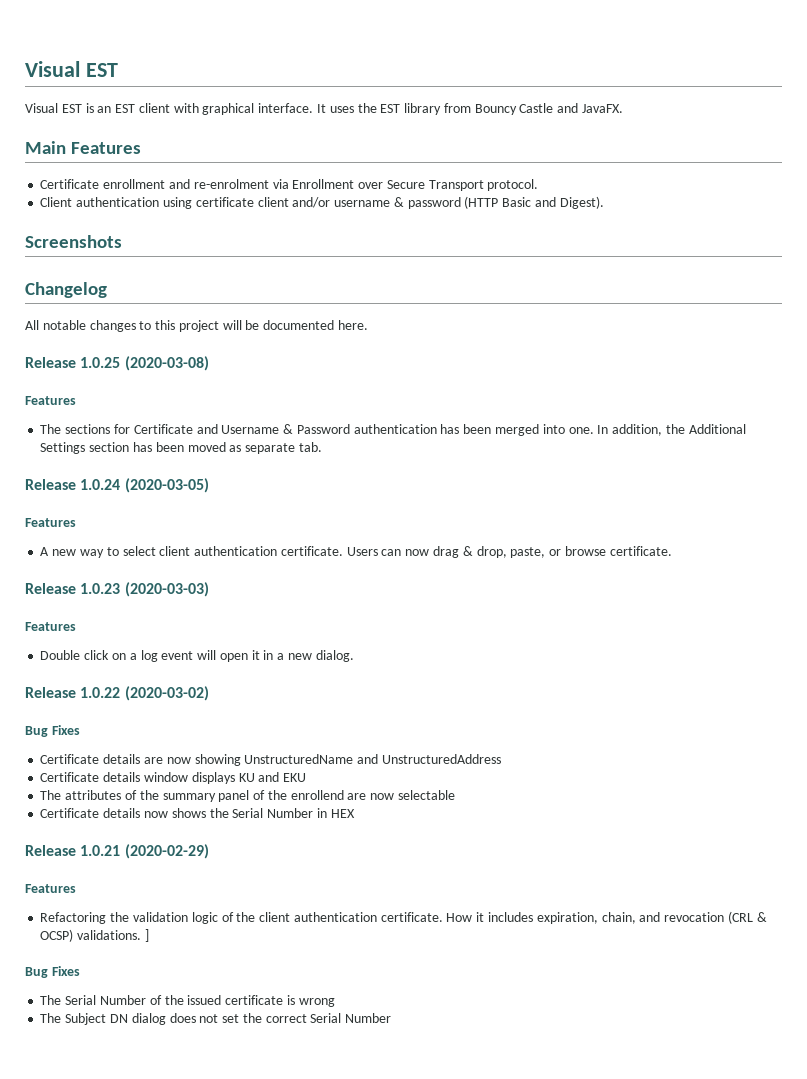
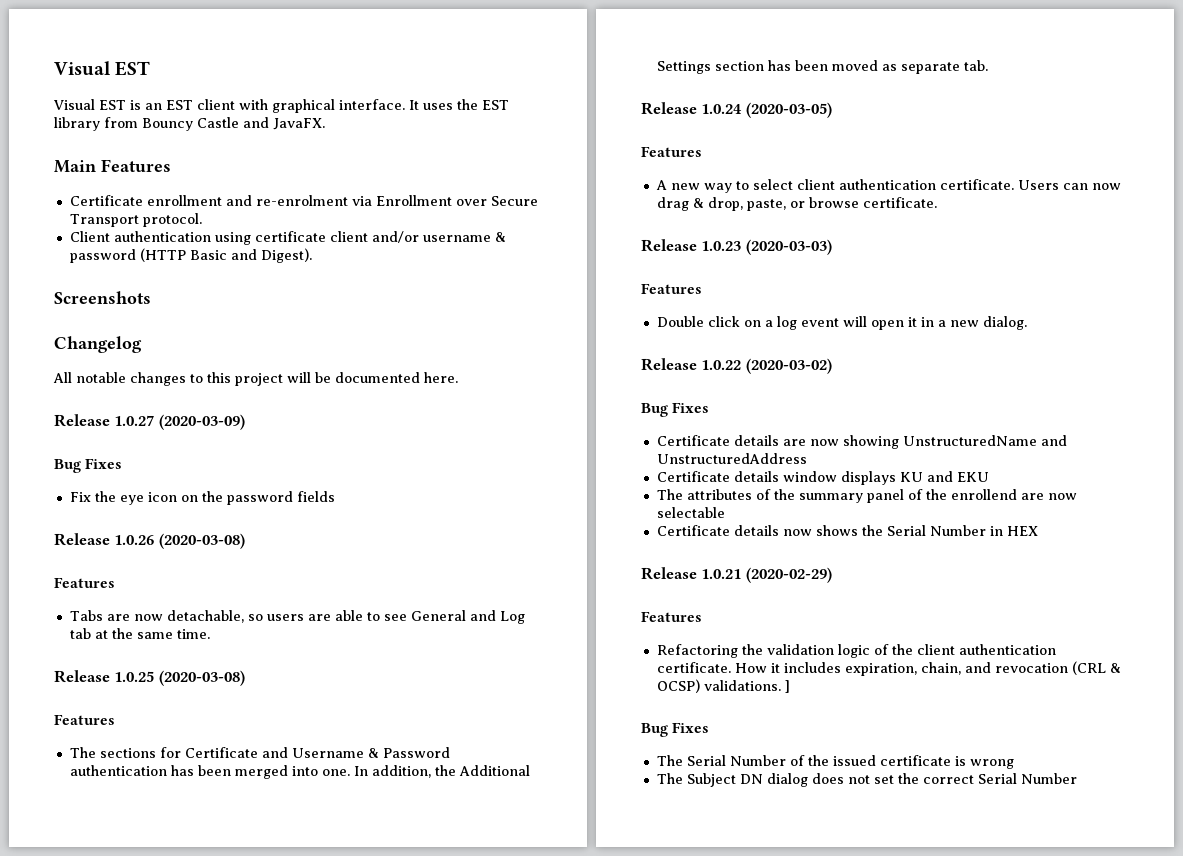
+ Release 1.0.27 (2020-03-09)
+ Bug Fixes
+ Fix the eye icon on the password fields
+ Release 1.0.26 (2020-03-08)
+ Features
+ Tabs are now detachable, so users are able to see General and Log tab at the same time.

